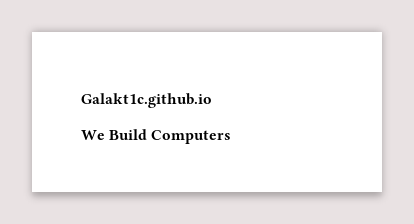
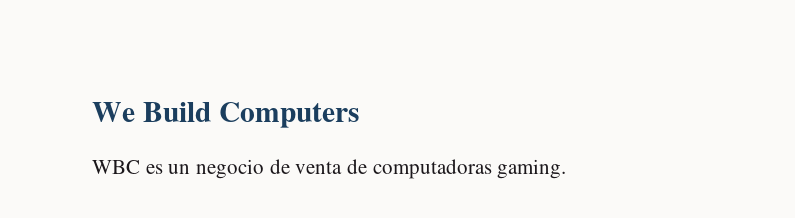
- Galakt1c.github.io
+ WBC es un negocio de venta de computadoras gaming.

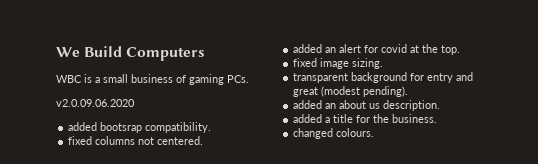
- WBC es un negocio de venta de computadoras gaming.
+ WBC is a small business of gaming PCs.
+ v2.0.09.06.2020
+ added bootsrap compatibility.
+ fixed columns not centered.
+ added an alert for covid at the top.
+ fixed image sizing.
+ transparent background for entry and great (modest pending).
+ added an about us description.
+ added a title for the business.
+ changed colours.

